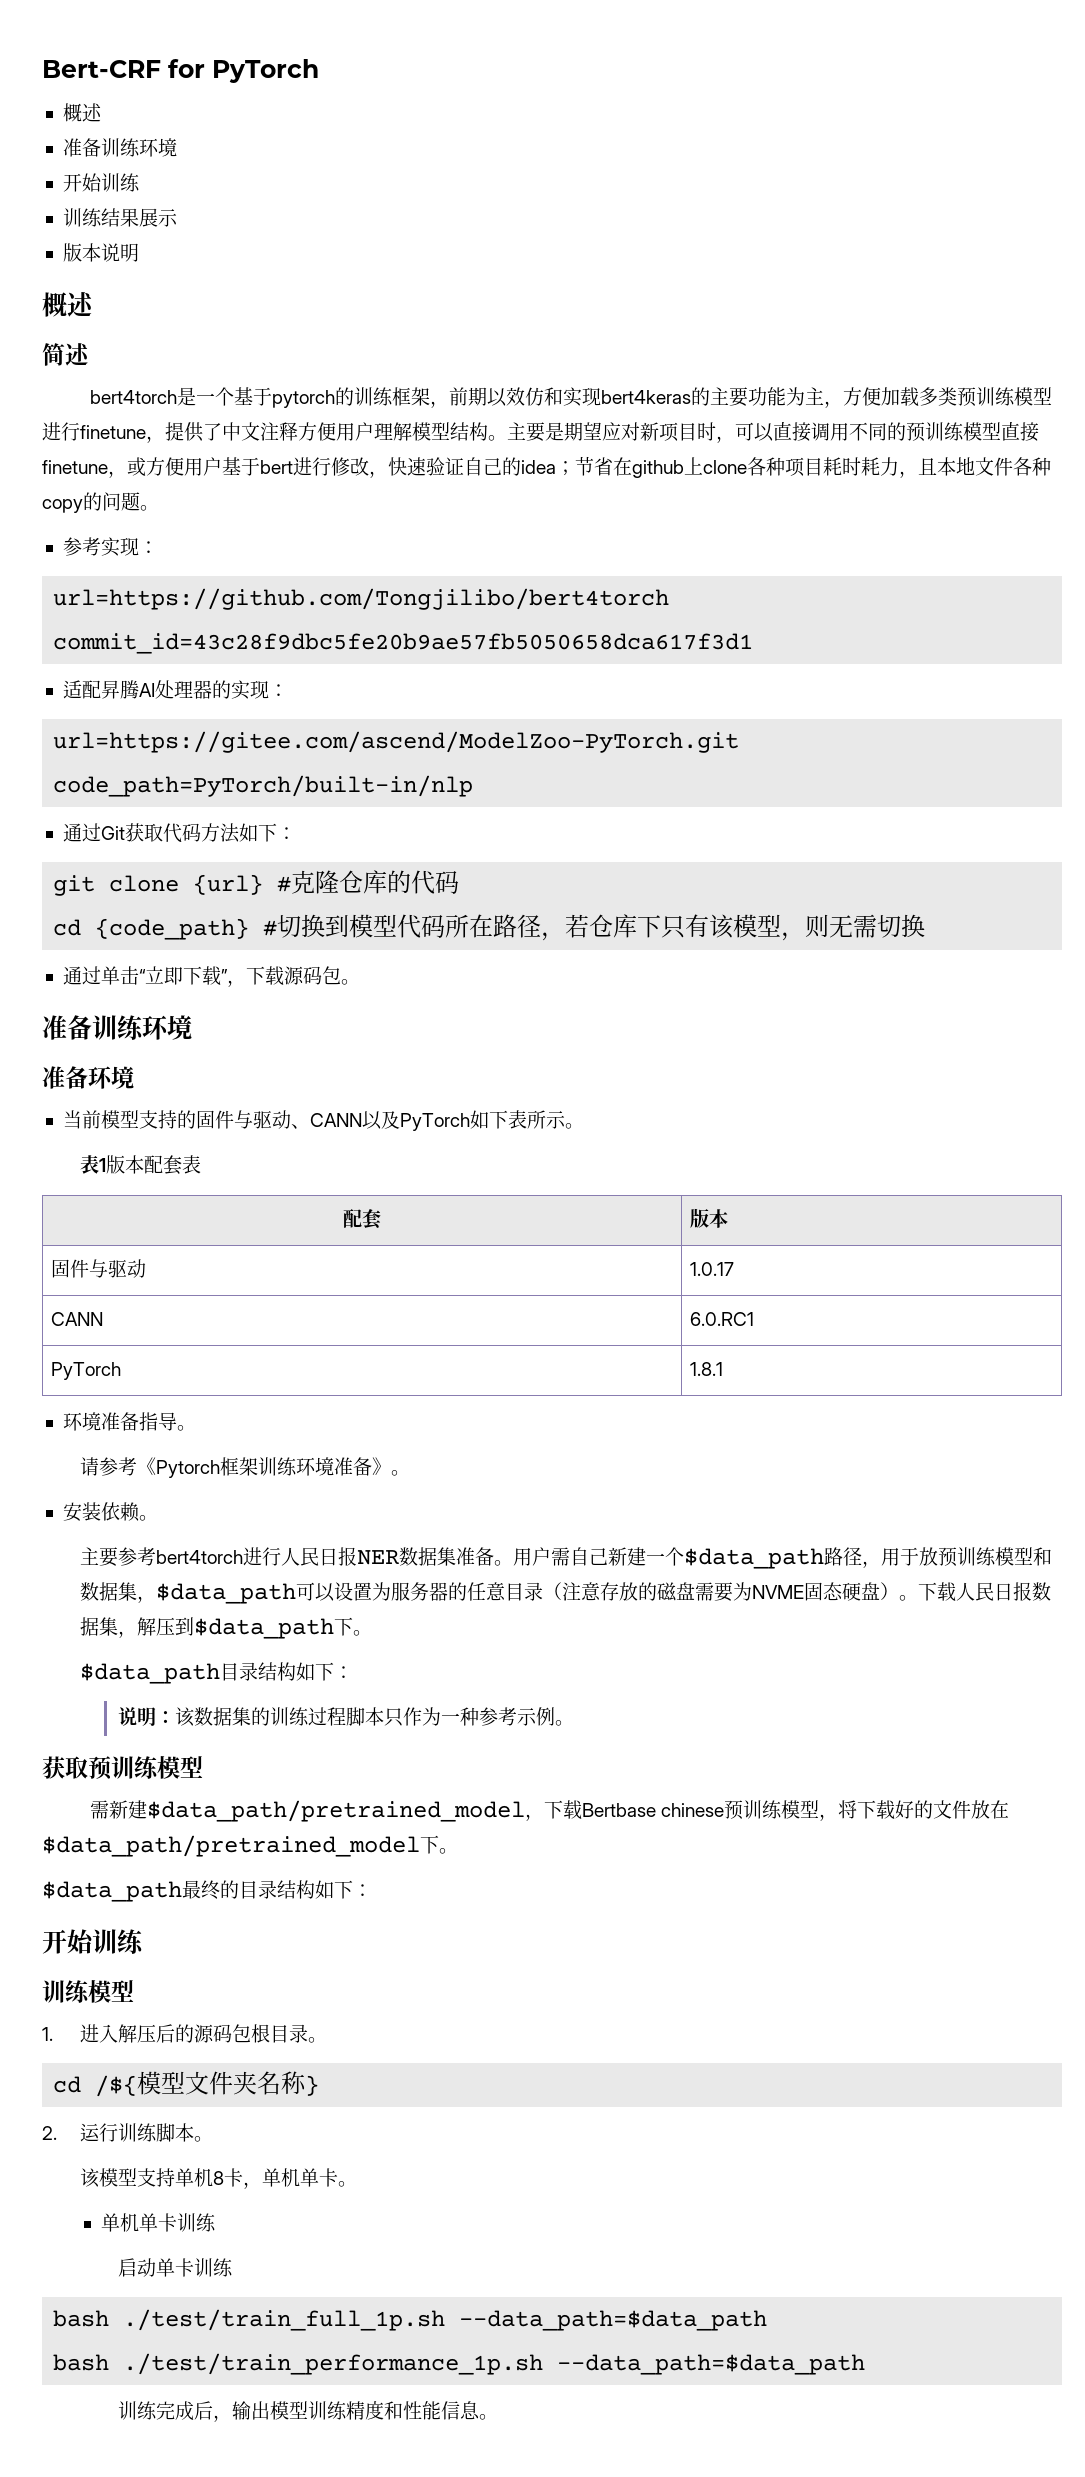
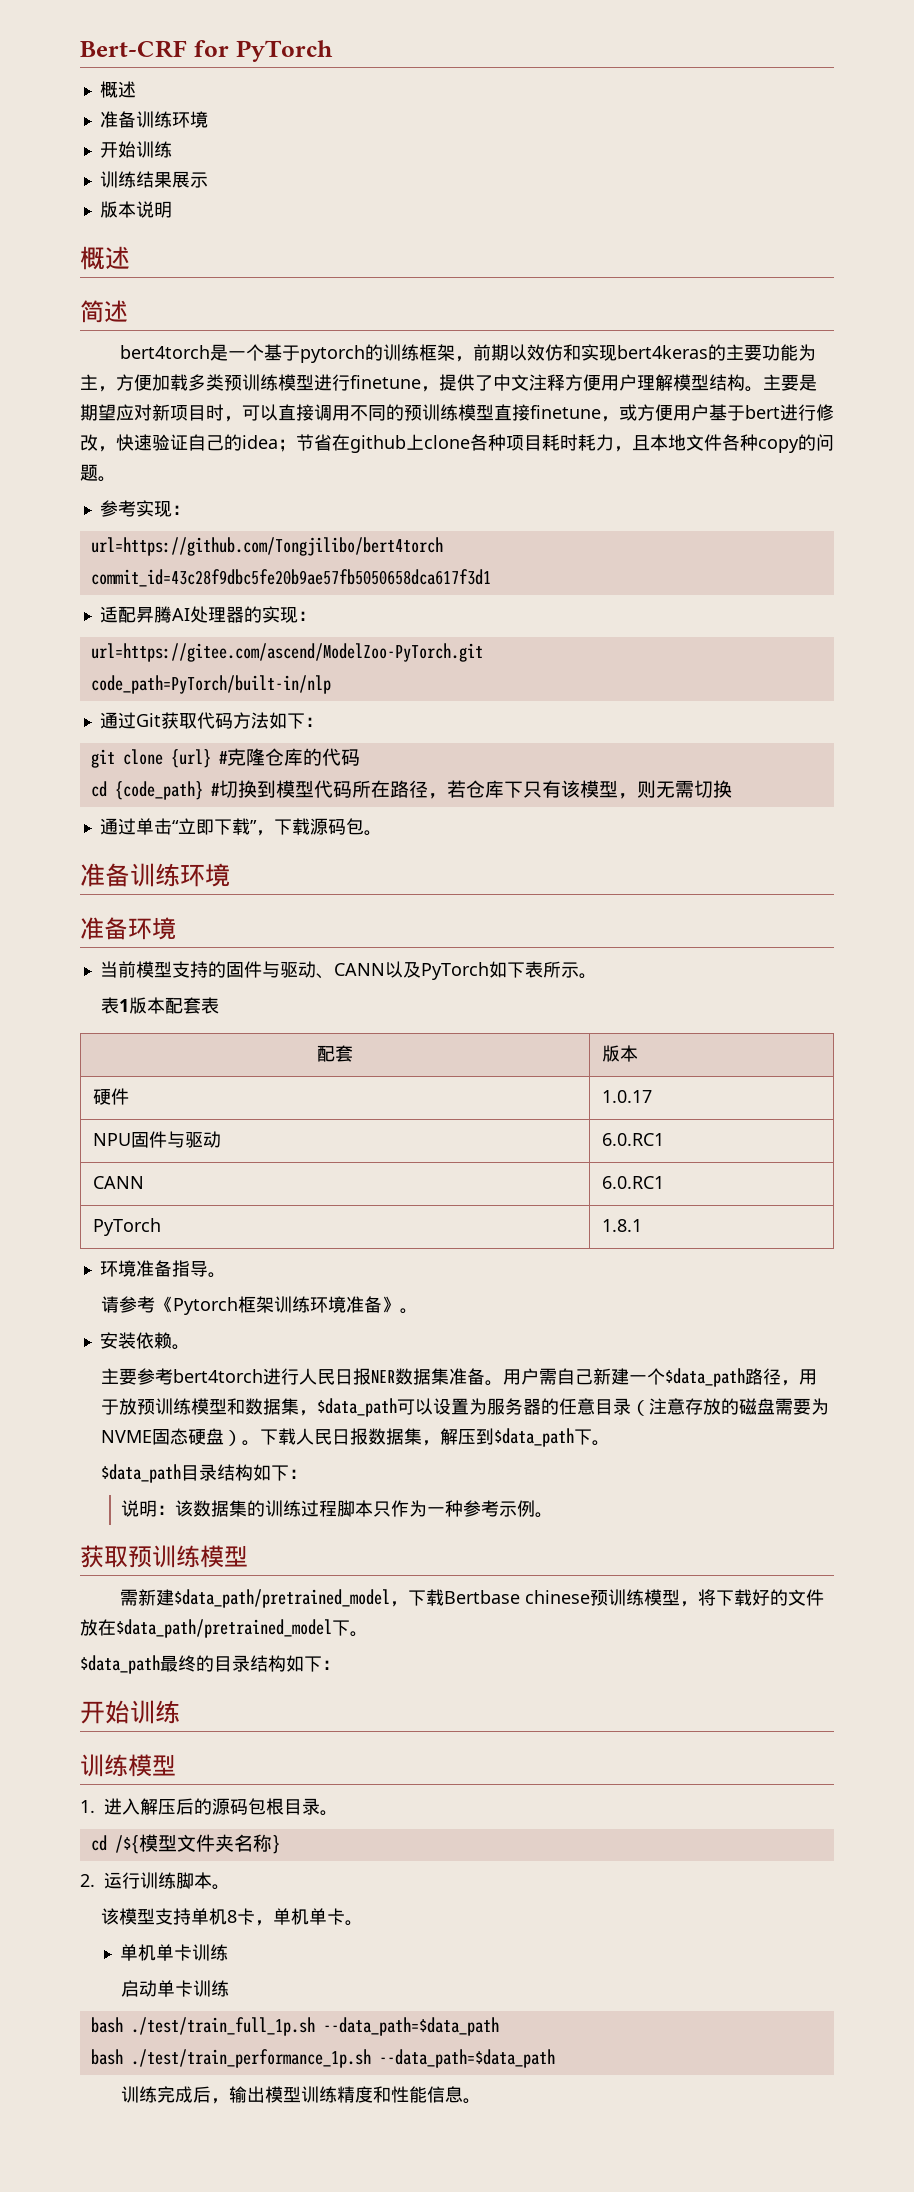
- 固件与驱动 | 1.0.17
+ 硬件 | 1.0.17
+ NPU固件与驱动 | 6.0.RC1

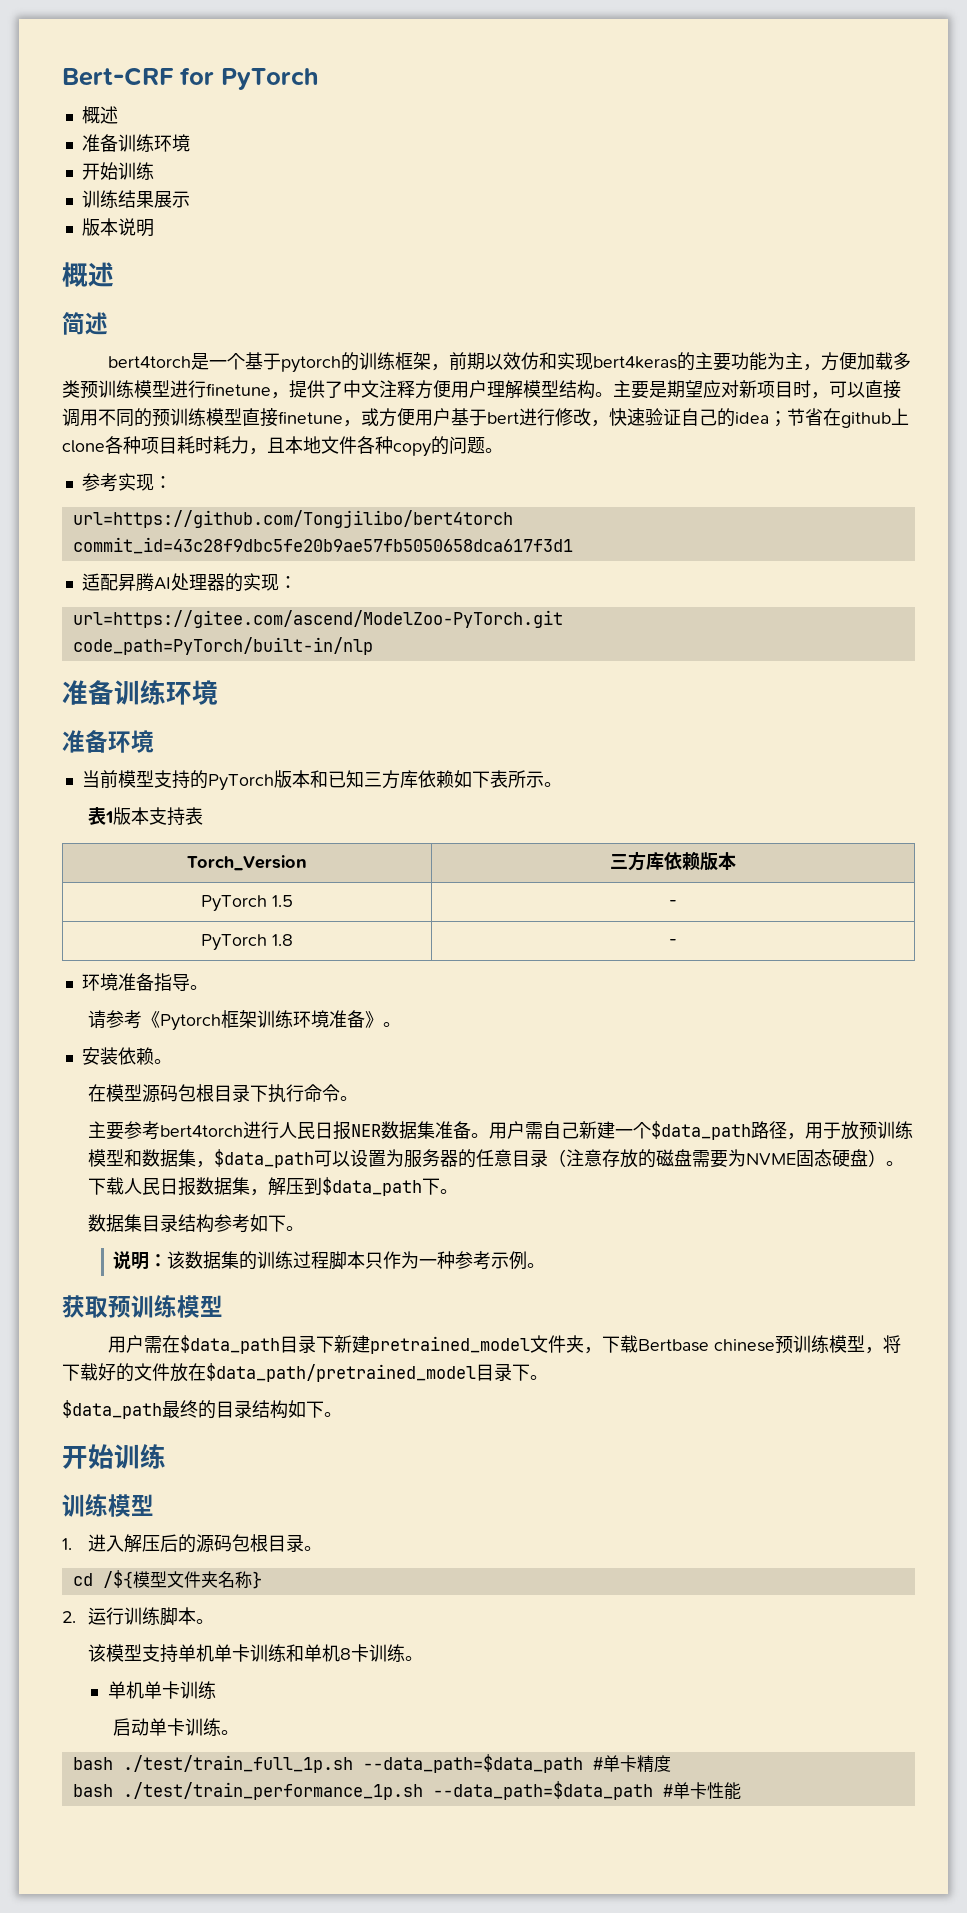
- 通过Git获取代码方法如下：
- git clone {url} #克隆仓库的代码
- cd {code_path} #切换到模型代码所在路径，若仓库下只有该模型，则无需切换
- 通过单击“立即下载”，下载源码包。
- 当前模型支持的固件与驱动、CANN以及PyTorch如下表所示。
+ 当前模型支持的PyTorch版本和已知三方库依赖如下表所示。
- 表1版本配套表
+ 表1版本支持表
- 配套 | 版本
- 硬件 | 1.0.17
- NPU固件与驱动 | 6.0.RC1
- CANN | 6.0.RC1
- PyTorch | 1.8.1
+ Torch_Version | 三方库依赖版本
+ PyTorch 1.5 | -
+ PyTorch 1.8 | -
+ 在模型源码包根目录下执行命令。
- $data_path目录结构如下：
+ 数据集目录结构参考如下。
- 需新建$data_path/pretrained_model，下载Bertbase chinese预训练模型，将下载好的文件放在$data_path/pretrained_model下。
+ 用户需在$data_path目录下新建pretrained_model文件夹，下载Bertbase chinese预训练模型，将下载好的文件放在$data_path/pretrained_model目录下。
- $data_path最终的目录结构如下：
+ $data_path最终的目录结构如下。
- 该模型支持单机8卡，单机单卡。
+ 该模型支持单机单卡训练和单机8卡训练。
- 启动单卡训练
+ 启动单卡训练。
- bash ./test/train_full_1p.sh --data_path=$data_path
+ bash ./test/train_full_1p.sh --data_path=$data_path #单卡精度
- bash ./test/train_performance_1p.sh --data_path=$data_path
- 训练完成后，输出模型训练精度和性能信息。
+ bash ./test/train_performance_1p.sh --data_path=$data_path #单卡性能

